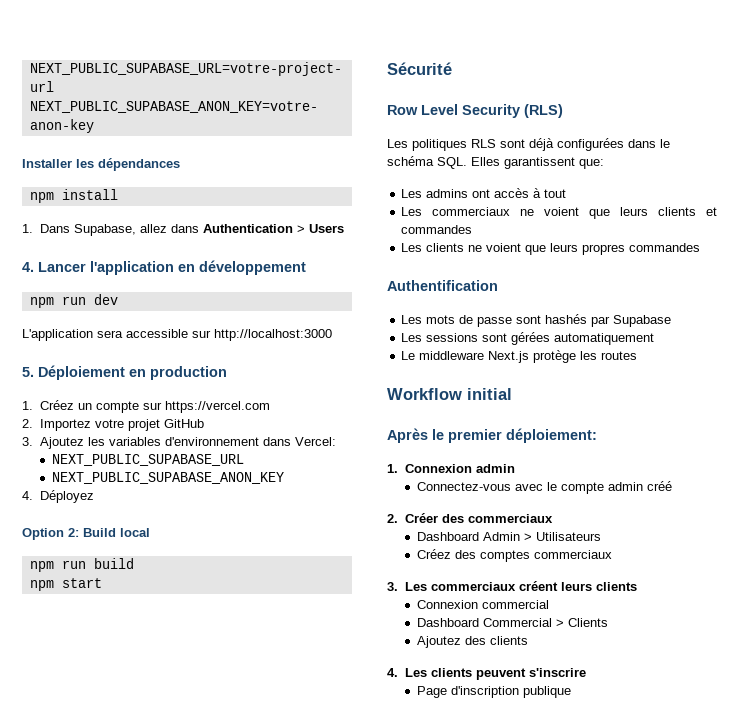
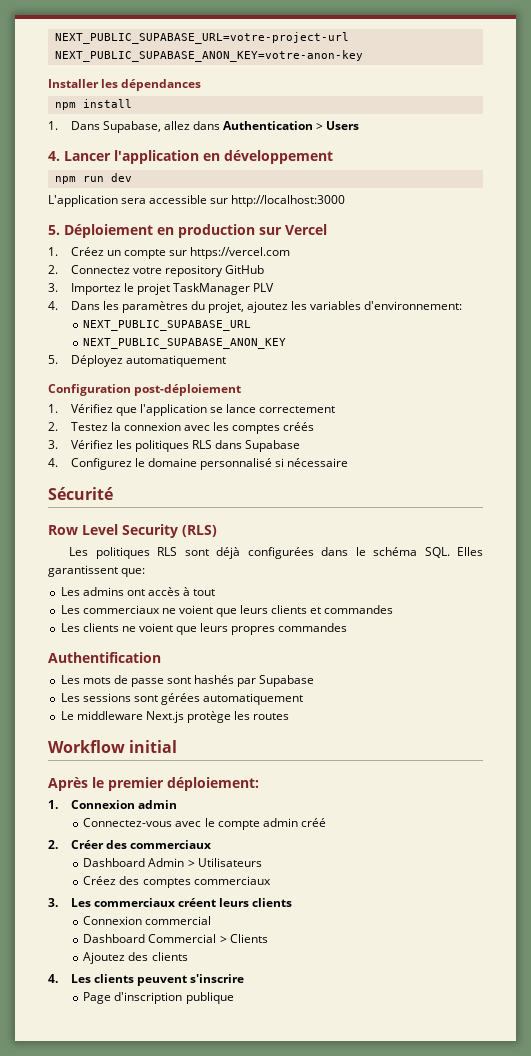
- 5. Déploiement en production
+ 5. Déploiement en production sur Vercel
- 2. Importez votre projet GitHub
+ 2. Connectez votre repository GitHub
- 3. Ajoutez les variables d'environnement dans Vercel:
+ 3. Importez le projet TaskManager PLV
+ 4. Dans les paramètres du projet, ajoutez les variables d'environnement:
- 4. Déployez
- Option 2: Build local
- npm run build
- npm start
+ 5. Déployez automatiquement
+ Configuration post-déploiement
+ 1. Vérifiez que l'application se lance correctement
+ 2. Testez la connexion avec les comptes créés
+ 3. Vérifiez les politiques RLS dans Supabase
+ 4. Configurez le domaine personnalisé si nécessaire

